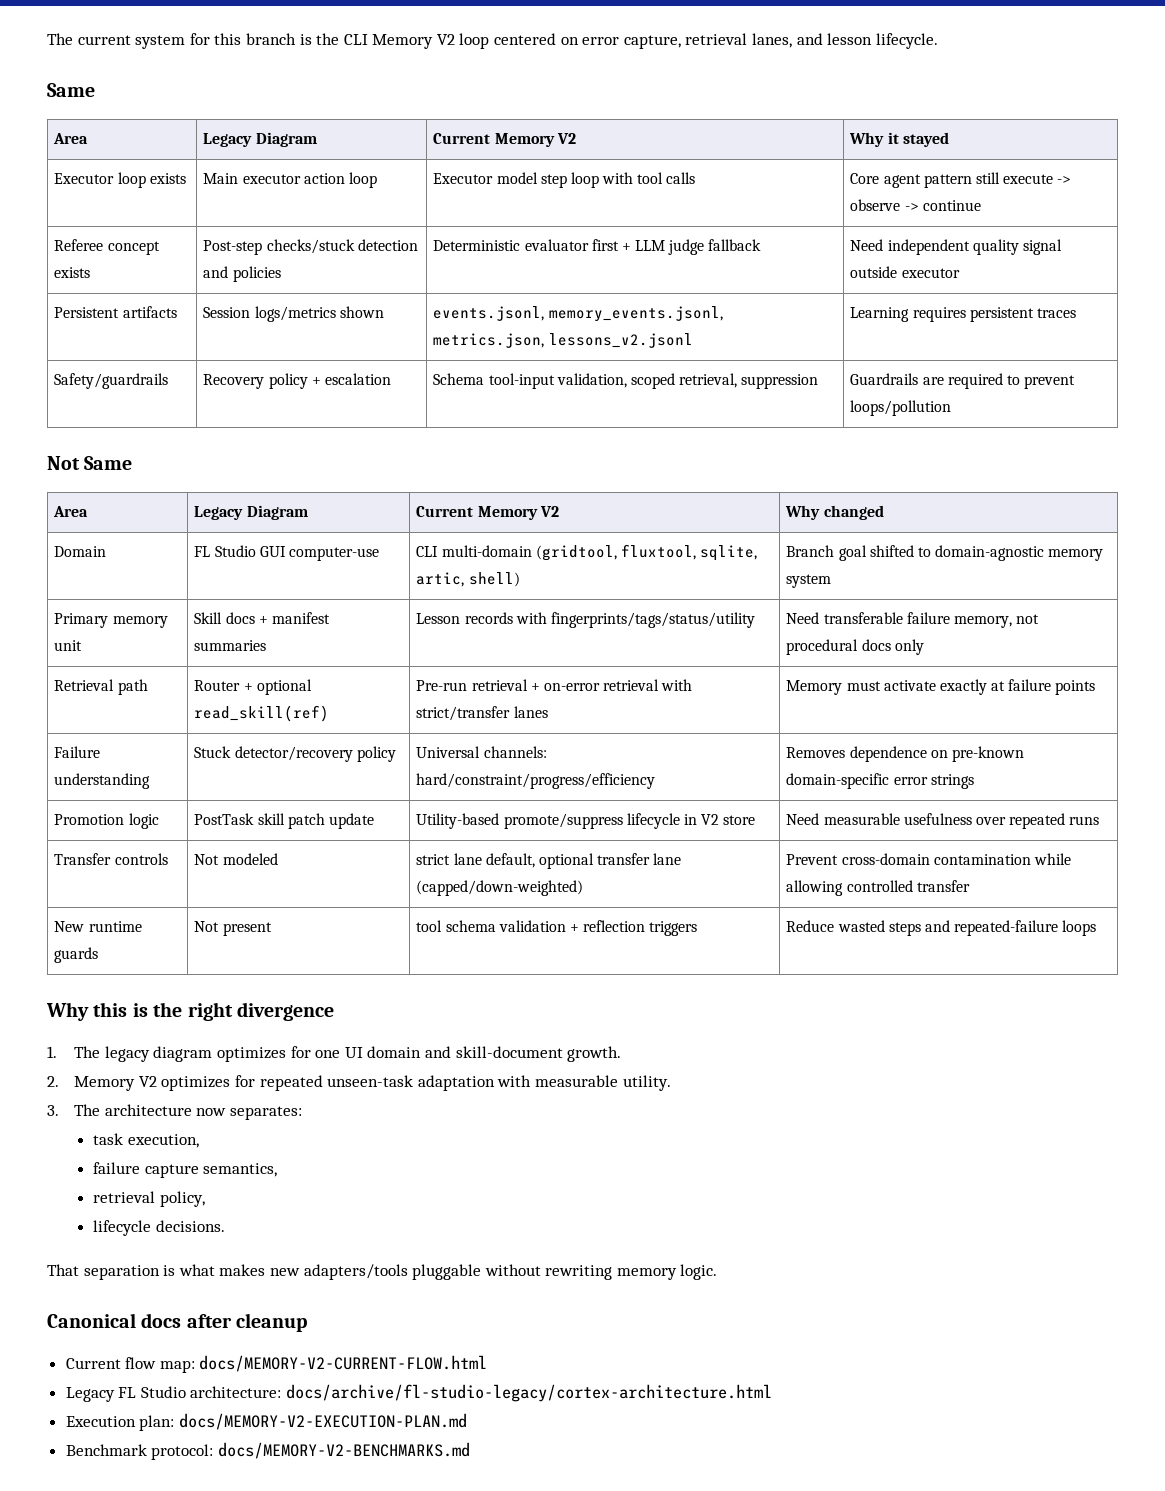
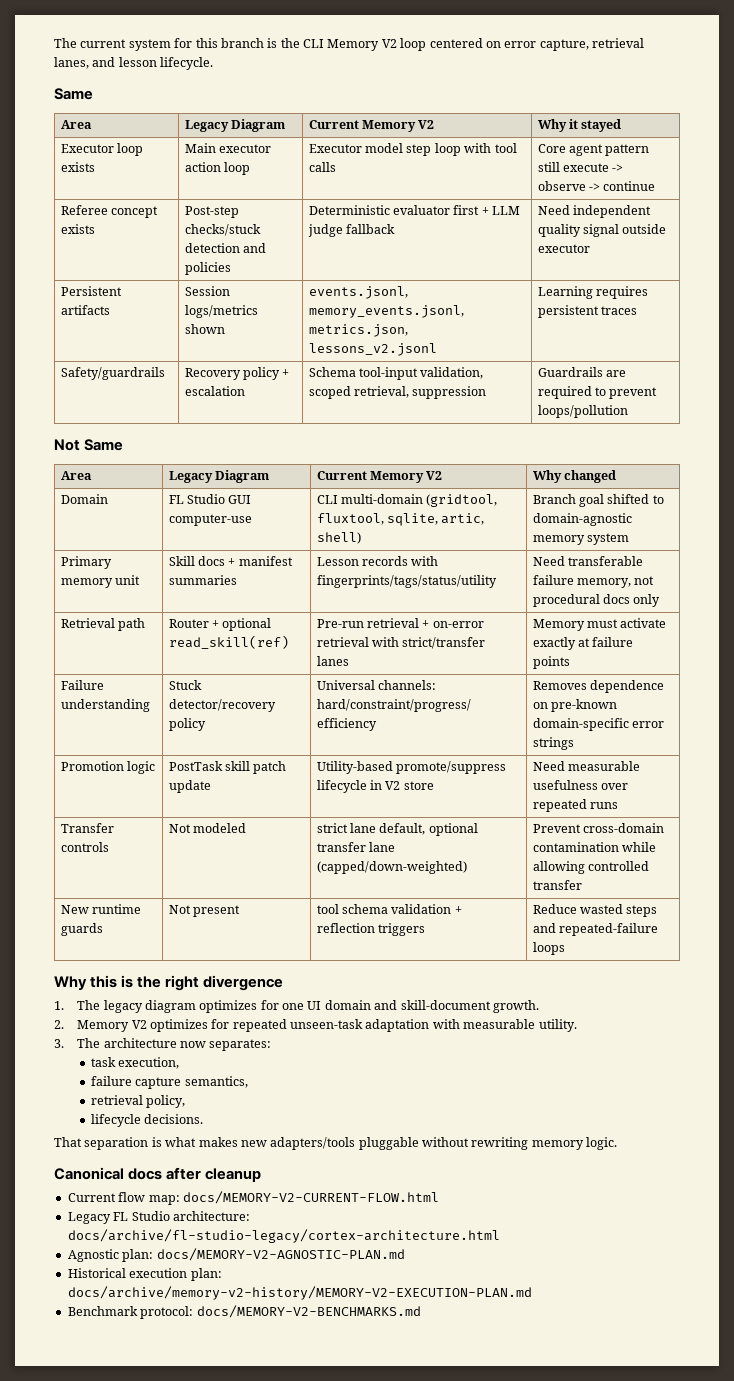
- Execution plan: docs/MEMORY-V2-EXECUTION-PLAN.md
+ Agnostic plan: docs/MEMORY-V2-AGNOSTIC-PLAN.md
+ Historical execution plan: docs/archive/memory-v2-history/MEMORY-V2-EXECUTION-PLAN.md

